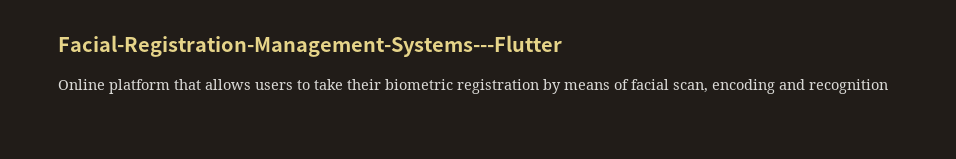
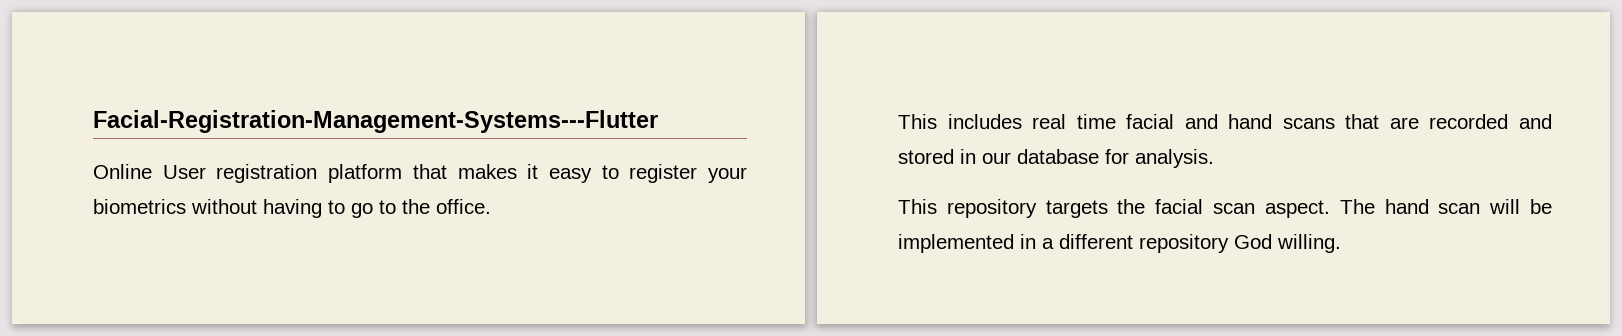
- Online platform that allows users to take their biometric registration by means of facial scan, encoding and recognition
+ Online User registration platform that makes it easy to register your biometrics without having to go to the office.
+ This includes real time facial and hand scans that are recorded and stored in our database for analysis.
+ This repository targets the facial scan aspect. The hand scan will be implemented in a different repository God willing.

